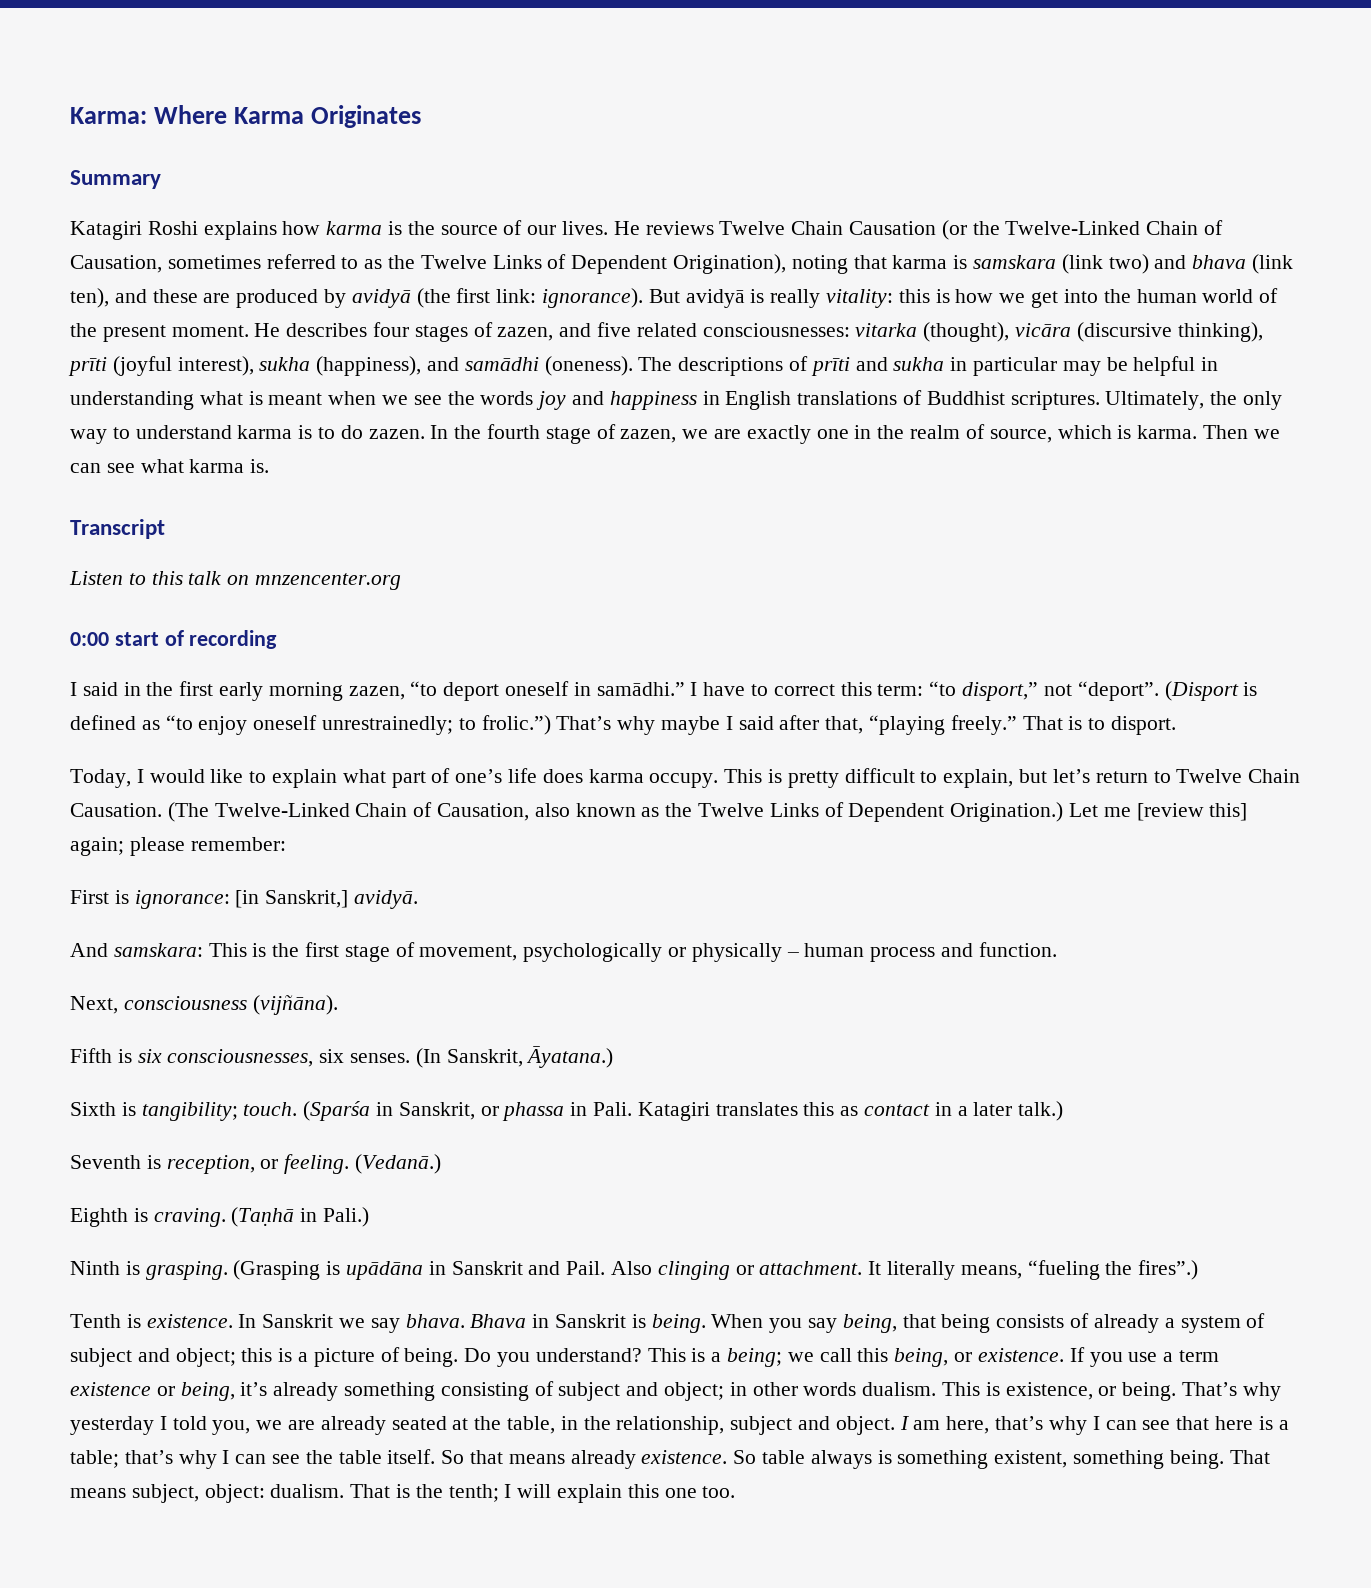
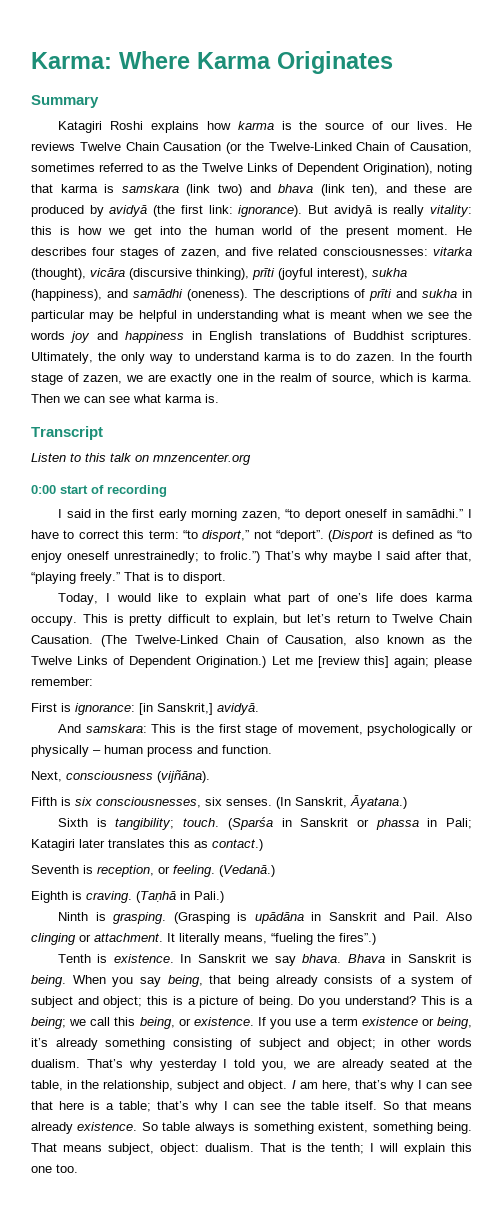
- (Sparśa in Sanskrit, or phassa in Pali. Katagiri translates this as contact in a later talk.)
+ (Sparśa in Sanskrit or phassa in Pali; Katagiri later translates this as contact.)
- When you say being, that being consists of already a system of subject and object; this is a picture of being.
+ When you say being, that being already consists of a system of subject and object; this is a picture of being.
- This is existence, or being.

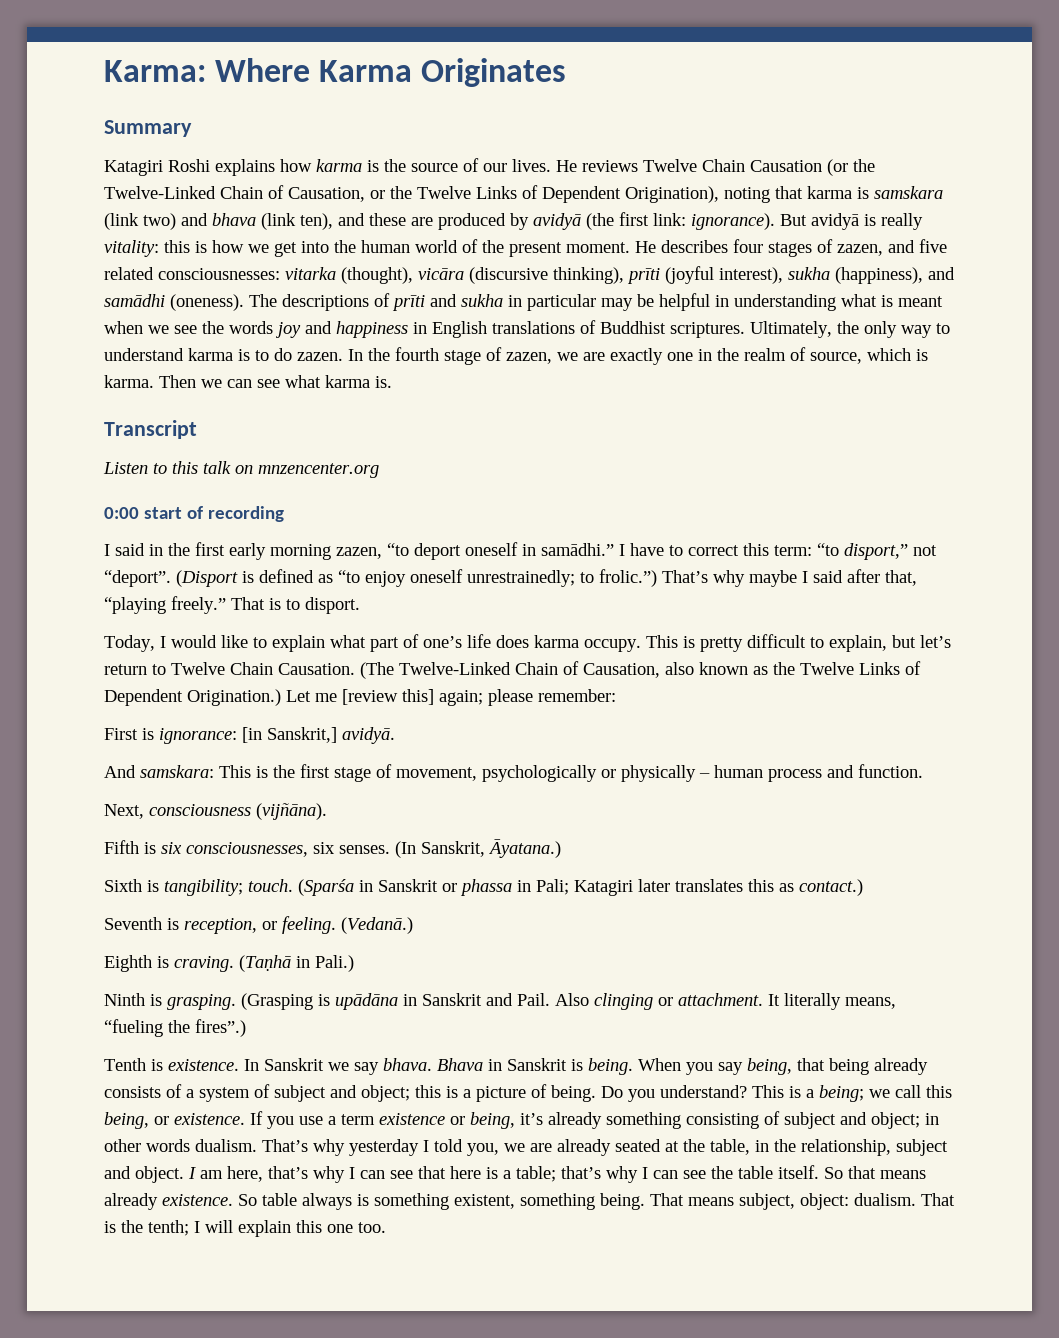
- He reviews Twelve Chain Causation (or the Twelve-Linked Chain of Causation, sometimes referred to as the Twelve Links of Dependent Origination), noting that karma is samskara (link two) and bhava (link ten), and these are produced by avidyā (the first link: ignorance).
+ He reviews Twelve Chain Causation (or the Twelve-Linked Chain of Causation, or the Twelve Links of Dependent Origination), noting that karma is samskara (link two) and bhava (link ten), and these are produced by avidyā (the first link: ignorance).

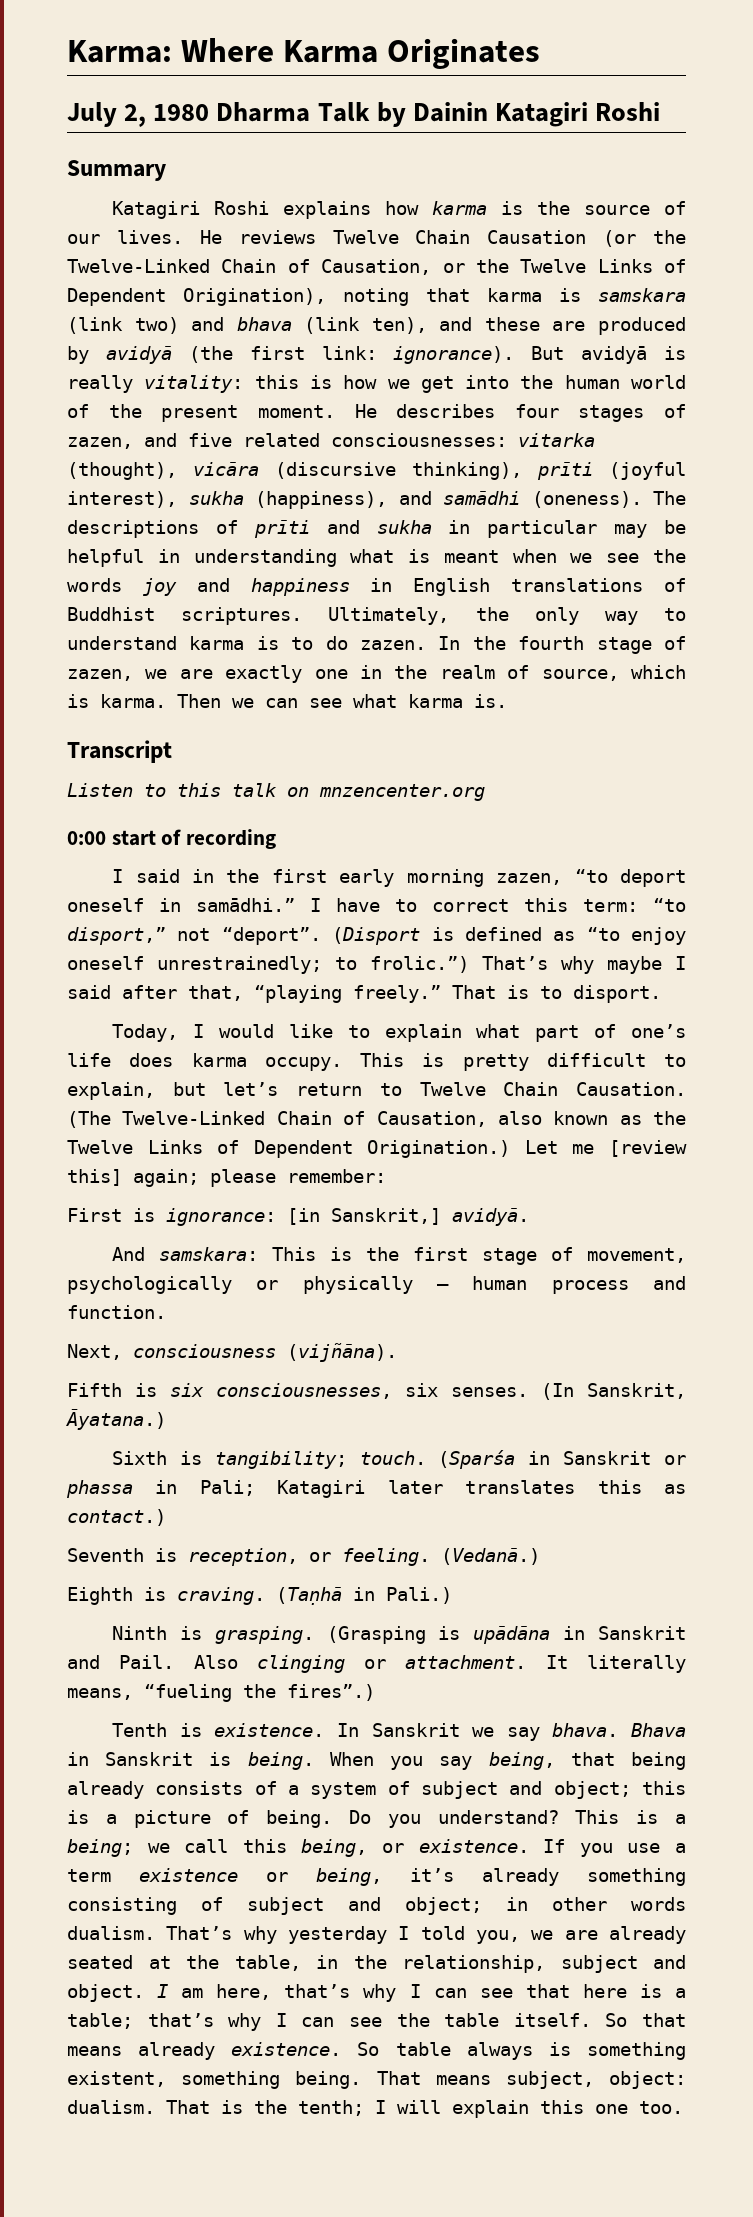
+ July 2, 1980 Dharma Talk by Dainin Katagiri Roshi

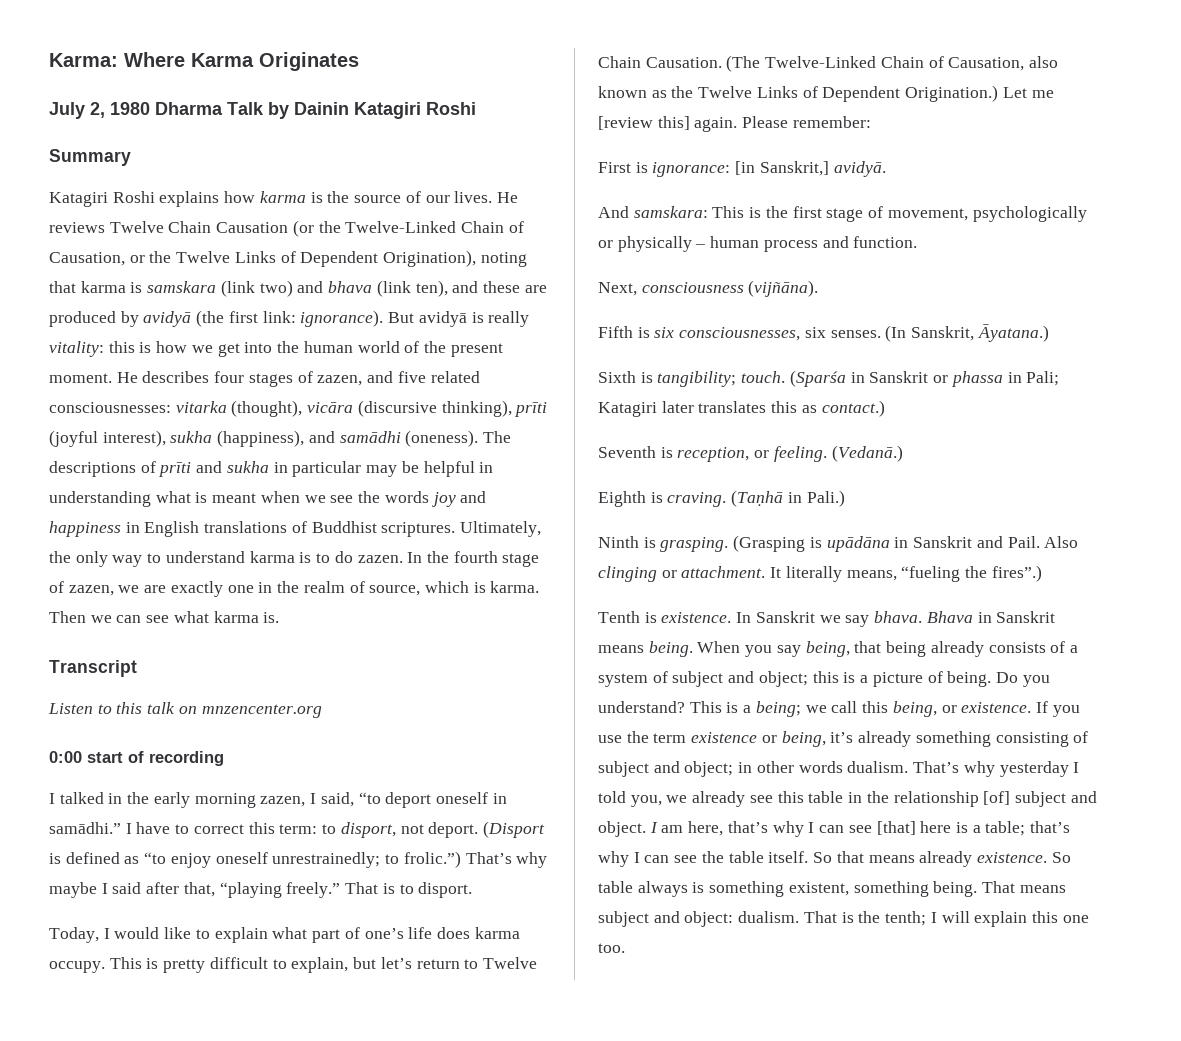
- I said in the first early morning zazen, “to deport oneself in samādhi.”
+ I talked in the early morning zazen, I said, “to deport oneself in samādhi.”
- I have to correct this term: “to disport,” not “deport”.
+ I have to correct this term: to disport, not deport.
- Let me [review this] again; please remember:
+ Let me [review this] again. Please remember:
- Bhava in Sanskrit is being.
+ Bhava in Sanskrit means being.
- If you use a term existence or being, it’s already something consisting of subject and object; in other words dualism.
+ If you use the term existence or being, it’s already something consisting of subject and object; in other words dualism.
- That’s why yesterday I told you, we are already seated at the table, in the relationship, subject and object.
+ That’s why yesterday I told you, we already see this table in the relationship [of] subject and object.
- I am here, that’s why I can see that here is a table; that’s why I can see the table itself.
+ I am here, that’s why I can see [that] here is a table; that’s why I can see the table itself.
- That means subject, object: dualism.
+ That means subject and object: dualism.

